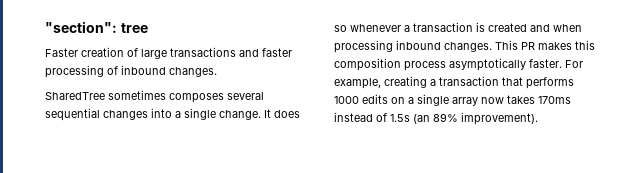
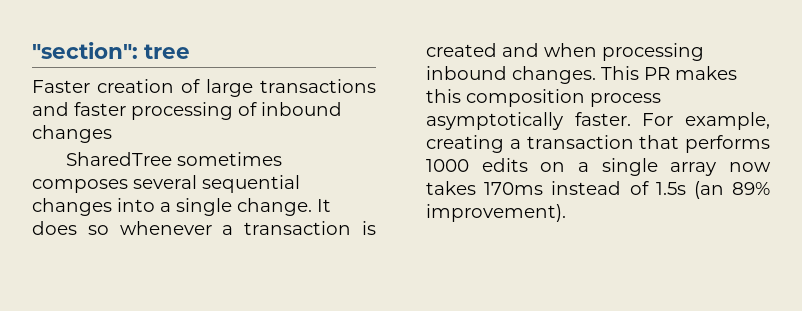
- Faster creation of large transactions and faster processing of inbound changes.
+ Faster creation of large transactions and faster processing of inbound changes

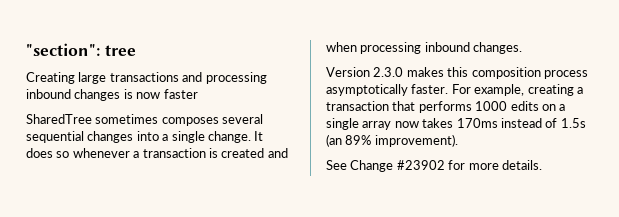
- Faster creation of large transactions and faster processing of inbound changes
+ Creating large transactions and processing inbound changes is now faster
- It does so whenever a transaction is created and when processing inbound changes. This PR makes this composition process asymptotically faster.
+ It does so whenever a transaction is created and when processing inbound changes.
+ Version 2.3.0 makes this composition process asymptotically faster.
+ See Change #23902 for more details.

